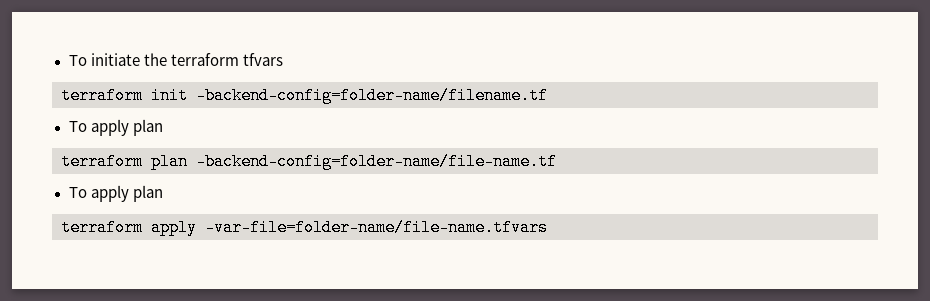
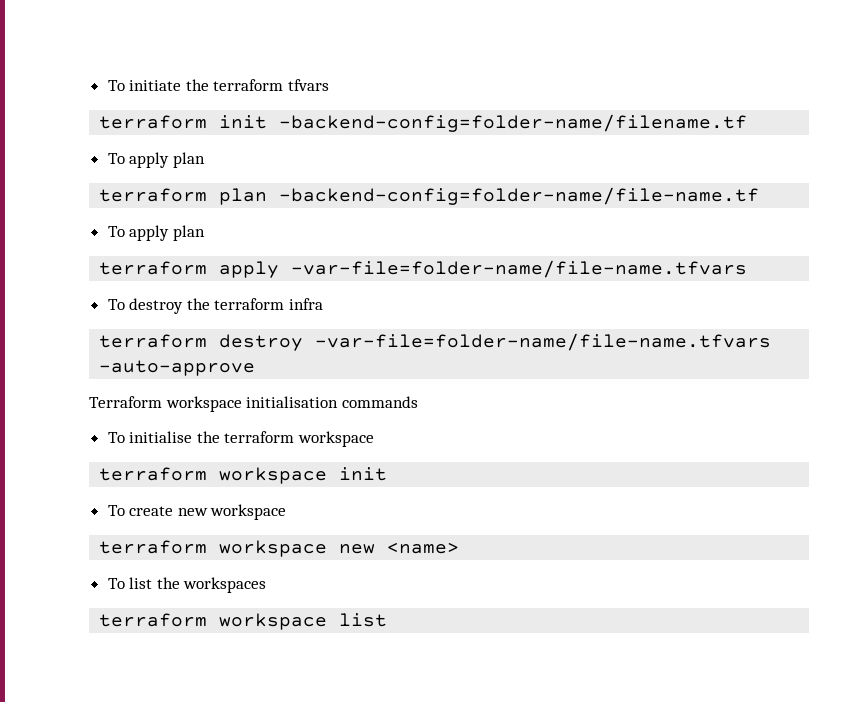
+ To destroy the terraform infra
+ terraform destroy -var-file=folder-name/file-name.tfvars -auto-approve
+ Terraform workspace initialisation commands
+ To initialise the terraform workspace
+ terraform workspace init
+ To create new workspace
+ terraform workspace new <name>
+ To list the workspaces
+ terraform workspace list

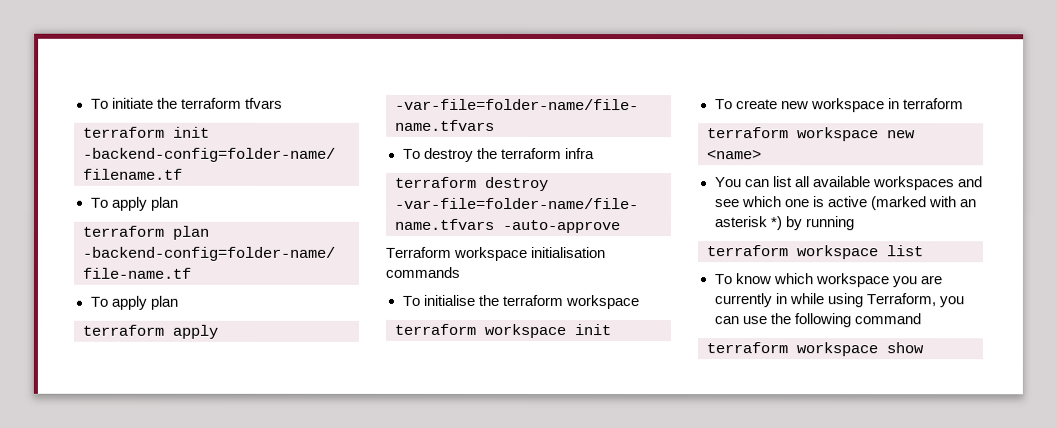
- To create new workspace
+ To create new workspace in terraform
- To list the workspaces
+ You can list all available workspaces and see which one is active (marked with an asterisk *) by running
  terraform workspace list
+ To know which workspace you are currently in while using Terraform, you can use the following command
+ terraform workspace show

